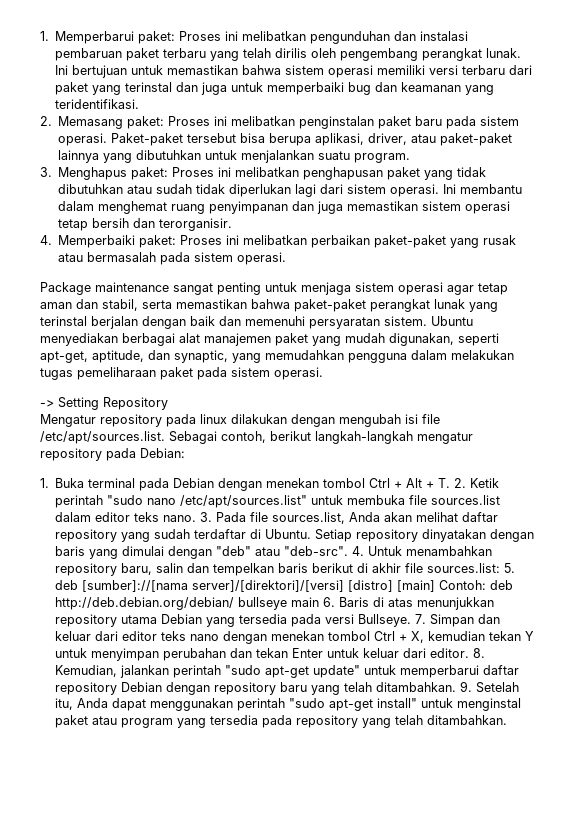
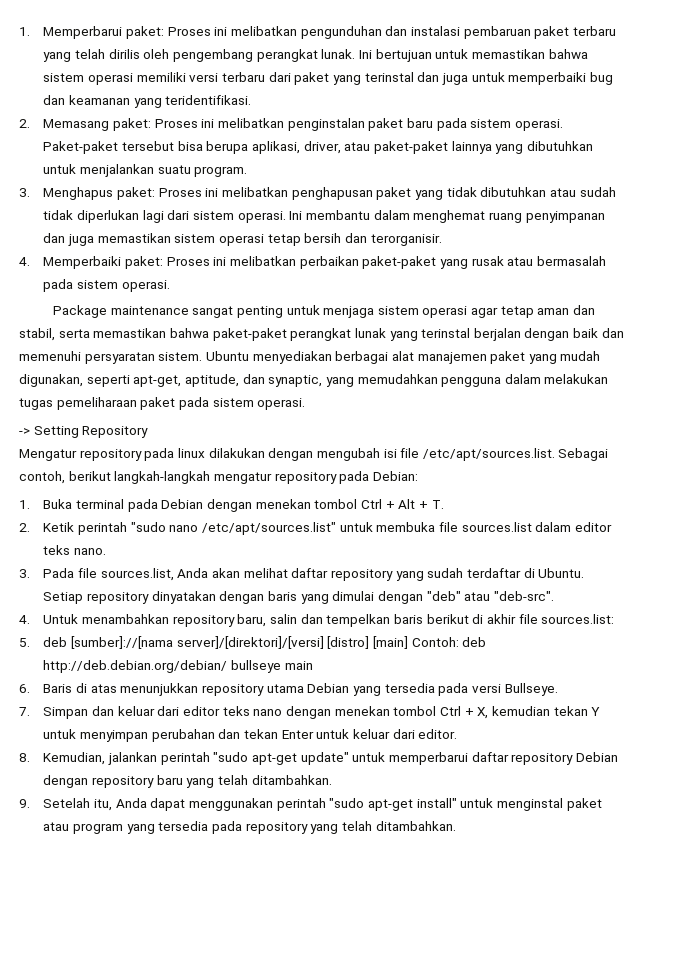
- 1. Buka terminal pada Debian dengan menekan tombol Ctrl + Alt + T. 2. Ketik perintah "sudo nano /etc/apt/sources.list" untuk membuka file sources.list dalam editor teks nano. 3. Pada file sources.list, Anda akan melihat daftar repository yang sudah terdaftar di Ubuntu.
+ 1. Buka terminal pada Debian dengan menekan tombol Ctrl + Alt + T.
+ 2. Ketik perintah "sudo nano /etc/apt/sources.list" untuk membuka file sources.list dalam editor teks nano.
+ 3. Pada file sources.list, Anda akan melihat daftar repository yang sudah terdaftar di Ubuntu.
- Setiap repository dinyatakan dengan baris yang dimulai dengan "deb" atau "deb-src". 4. Untuk menambahkan repository baru, salin dan tempelkan baris berikut di akhir file sources.list: 5. deb [sumber]://[nama server]/[direktori]/[versi] [distro] [main] Contoh:
+ Setiap repository dinyatakan dengan baris yang dimulai dengan "deb" atau "deb-src".
+ 4. Untuk menambahkan repository baru, salin dan tempelkan baris berikut di akhir file sources.list:
+ 5. deb [sumber]://[nama server]/[direktori]/[versi] [distro] [main] Contoh:
- deb http://deb.debian.org/debian/ bullseye main 6. Baris di atas menunjukkan repository utama Debian yang tersedia pada versi Bullseye. 7. Simpan dan keluar dari editor teks nano dengan menekan tombol Ctrl + X, kemudian tekan Y untuk menyimpan perubahan dan tekan Enter untuk keluar dari editor. 8. Kemudian, jalankan perintah "sudo apt-get update" untuk memperbarui daftar repository Debian dengan repository baru yang telah ditambahkan. 9. Setelah itu, Anda dapat menggunakan perintah "sudo apt-get install" untuk menginstal paket atau program yang tersedia pada repository yang telah ditambahkan.
+ deb http://deb.debian.org/debian/ bullseye main
+ 6. Baris di atas menunjukkan repository utama Debian yang tersedia pada versi Bullseye.
+ 7. Simpan dan keluar dari editor teks nano dengan menekan tombol Ctrl + X, kemudian tekan Y untuk menyimpan perubahan dan tekan Enter untuk keluar dari editor.
+ 8. Kemudian, jalankan perintah "sudo apt-get update" untuk memperbarui daftar repository Debian dengan repository baru yang telah ditambahkan.
+ 9. Setelah itu, Anda dapat menggunakan perintah "sudo apt-get install" untuk menginstal paket atau program yang tersedia pada repository yang telah ditambahkan.

